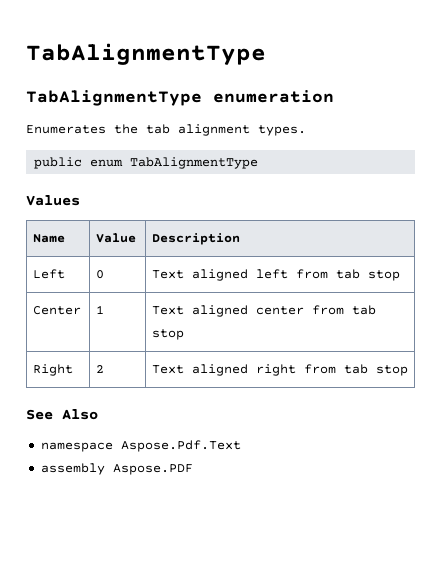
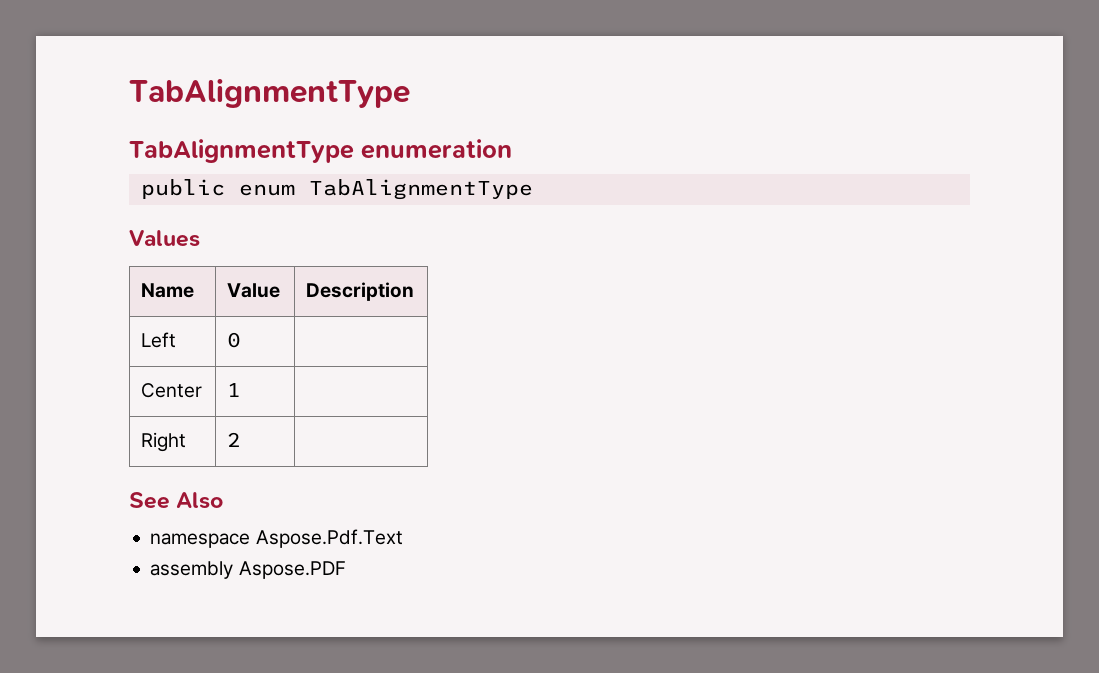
- Enumerates the tab alignment types.
- Left | 0 | Text aligned left from tab stop
- Center | 1 | Text aligned center from tab stop
- Right | 2 | Text aligned right from tab stop
+ Left | 0 |
+ Center | 1 |
+ Right | 2 |

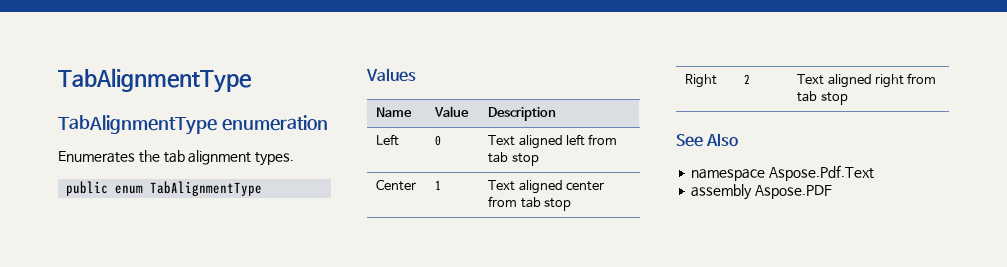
+ Enumerates the tab alignment types.
- Left | 0 |
- Center | 1 |
- Right | 2 |
+ Left | 0 | Text aligned left from tab stop
+ Center | 1 | Text aligned center from tab stop
+ Right | 2 | Text aligned right from tab stop

